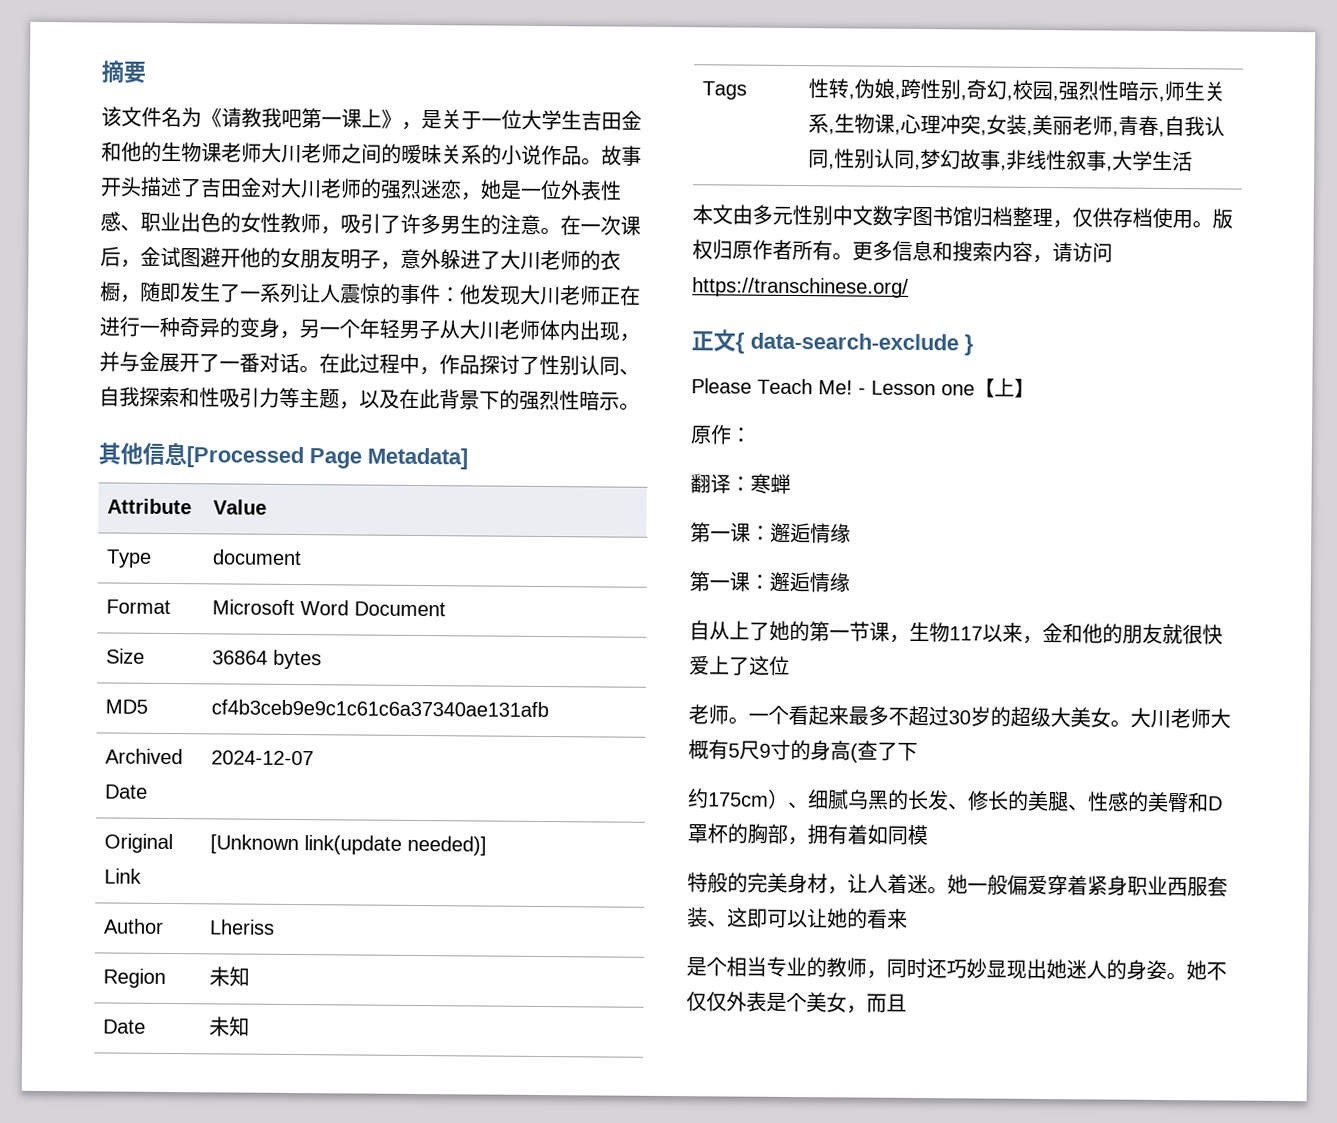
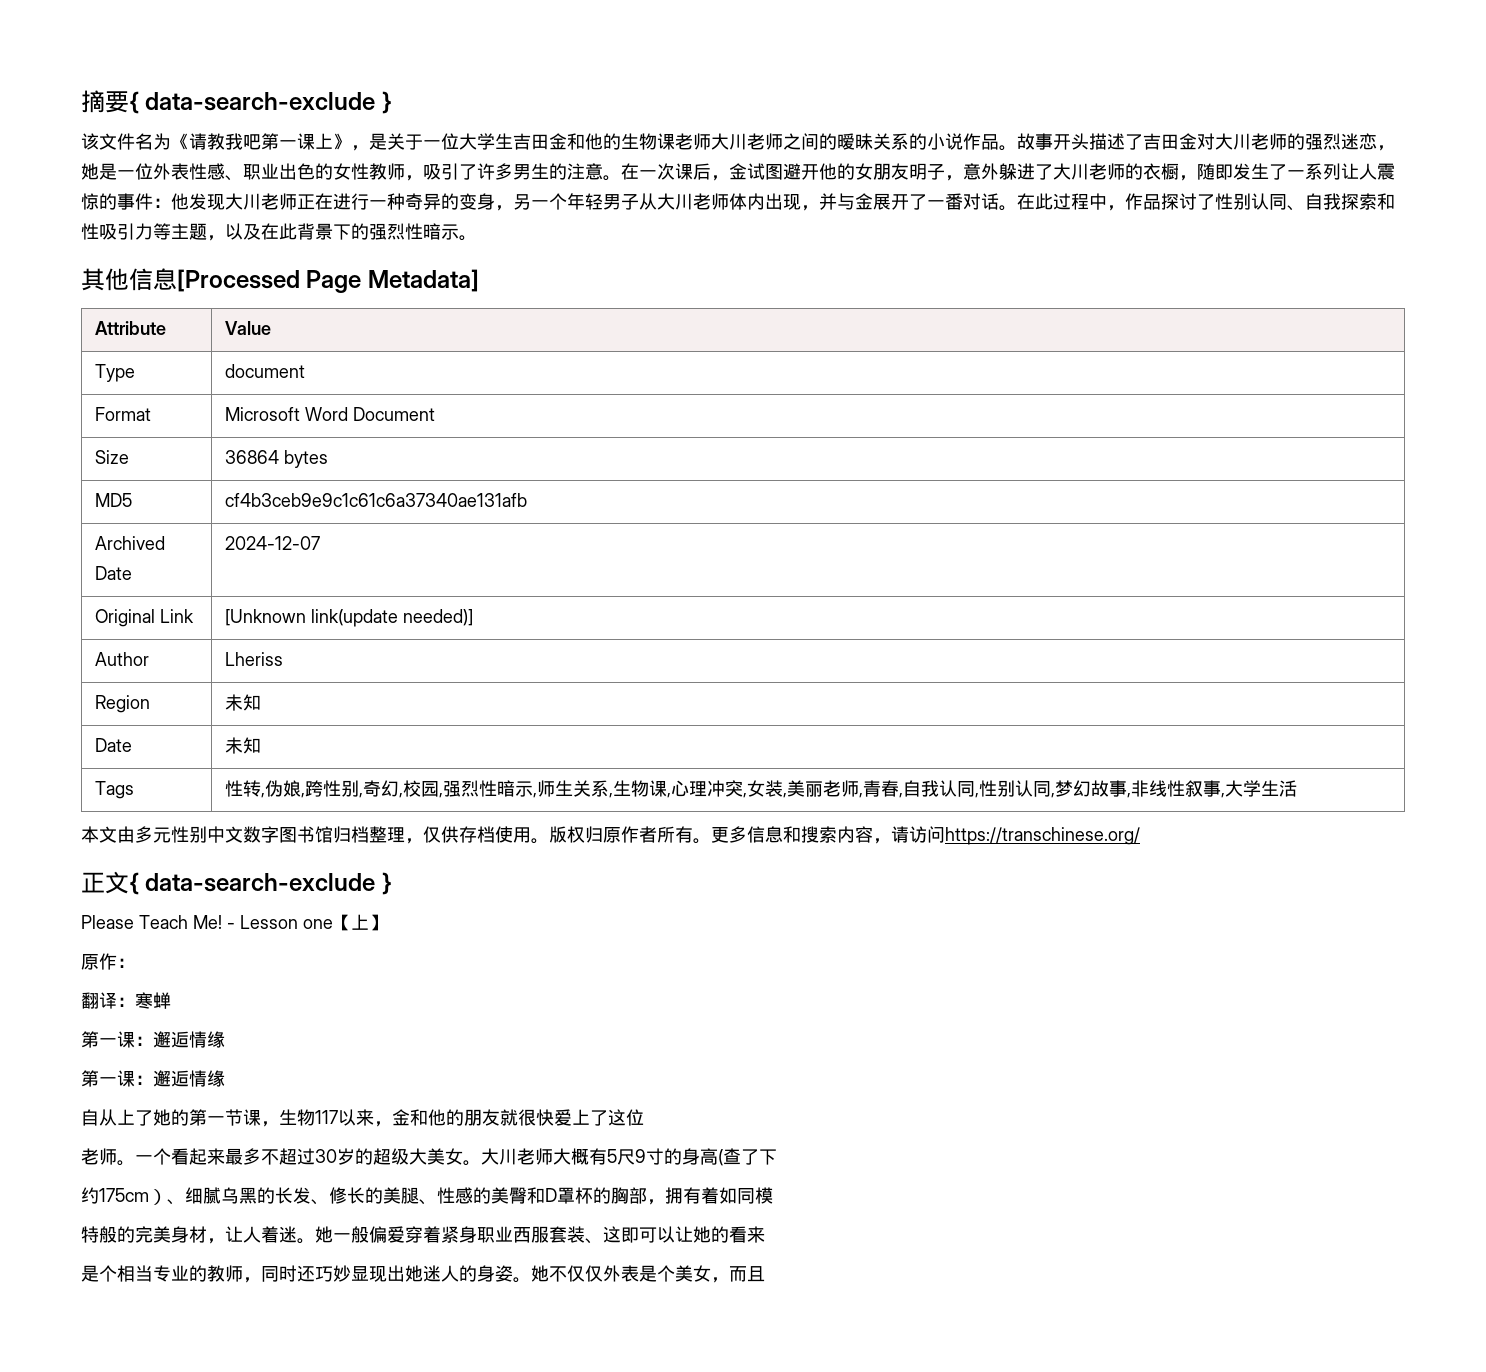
- 摘要
+ 摘要{ data-search-exclude }

